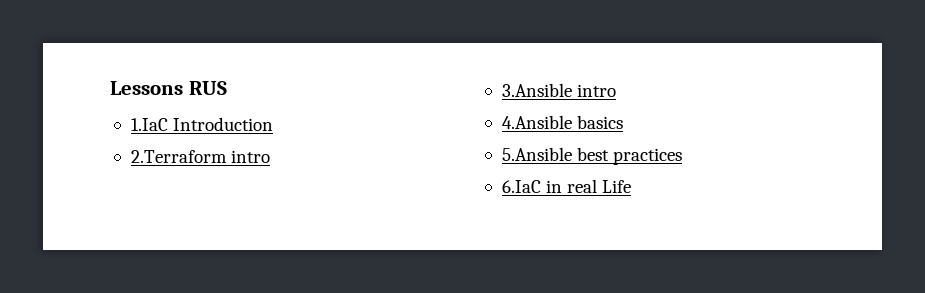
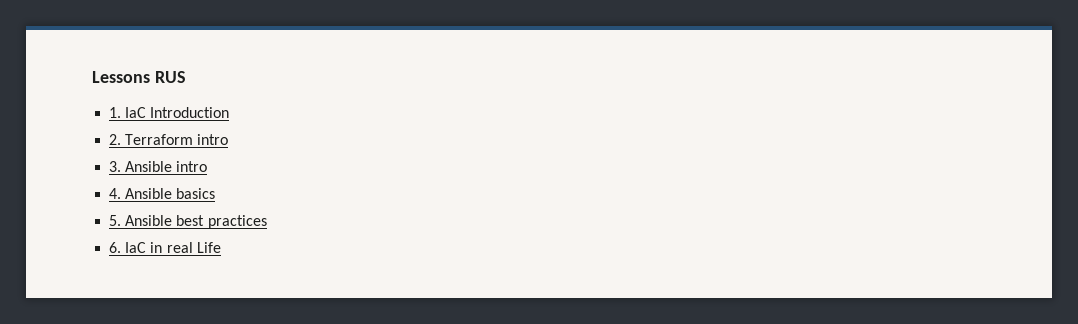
- 1.IaC Introduction
+ 1. IaC Introduction
- 2.Terraform intro
- 3.Ansible intro
- 4.Ansible basics
+ 2. Terraform intro
+ 3. Ansible intro
+ 4. Ansible basics
- 5.Ansible best practices
+ 5. Ansible best practices
- 6.IaC in real Life
+ 6. IaC in real Life

